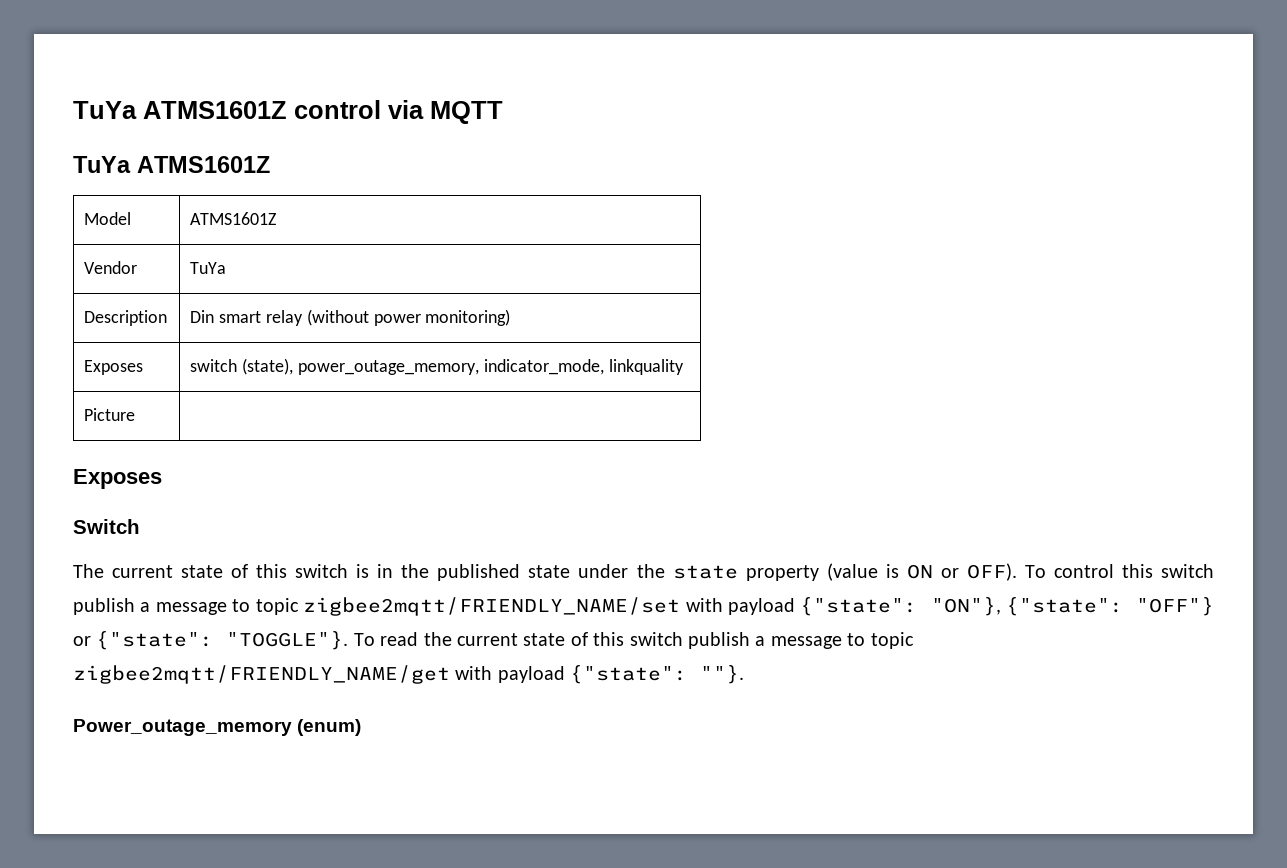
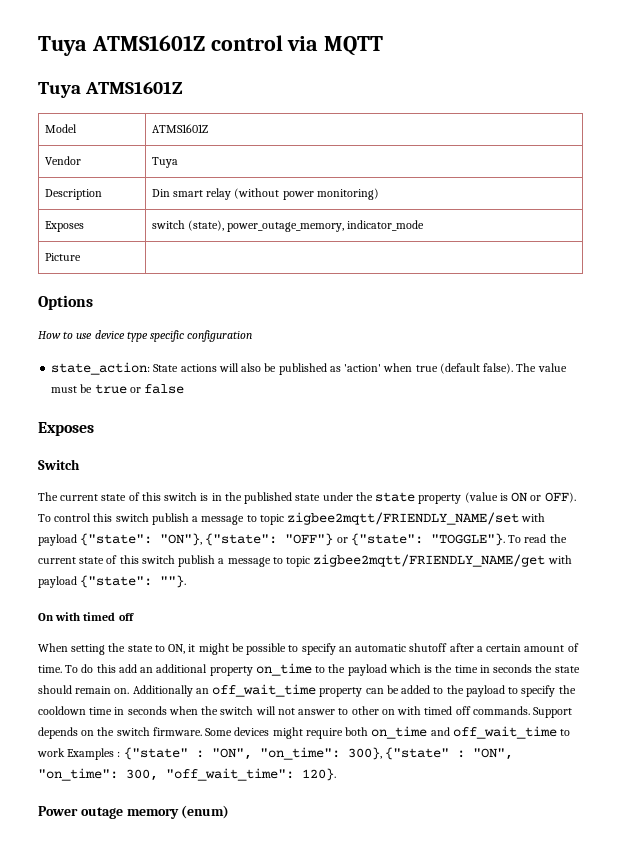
- TuYa ATMS1601Z control via MQTT
- TuYa ATMS1601Z
+ Tuya ATMS1601Z control via MQTT
+ Tuya ATMS1601Z
- Vendor | TuYa
+ Vendor | Tuya
- Exposes | switch (state), power_outage_memory, indicator_mode, linkquality
+ Exposes | switch (state), power_outage_memory, indicator_mode
+ Options
+ How to use device type specific configuration
+ state_action: State actions will also be published as 'action' when true (default false). The value must be true or false
- Power_outage_memory (enum)
+ On with timed off
+ When setting the state to ON, it might be possible to specify an automatic shutoff after a certain amount of time. To do this add an additional property on_time to the payload which is the time in seconds the state should remain on. Additionally an off_wait_time property can be added to the payload to specify the cooldown time in seconds when the switch will not answer to other on with timed off commands. Support depends on the switch firmware. Some devices might require both on_time and off_wait_time to work Examples : {"state" : "ON", "on_time": 300}, {"state" : "ON", "on_time": 300, "off_wait_time": 120}.
+ Power outage memory (enum)

